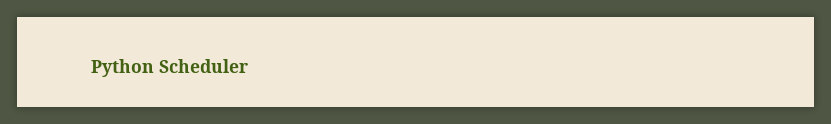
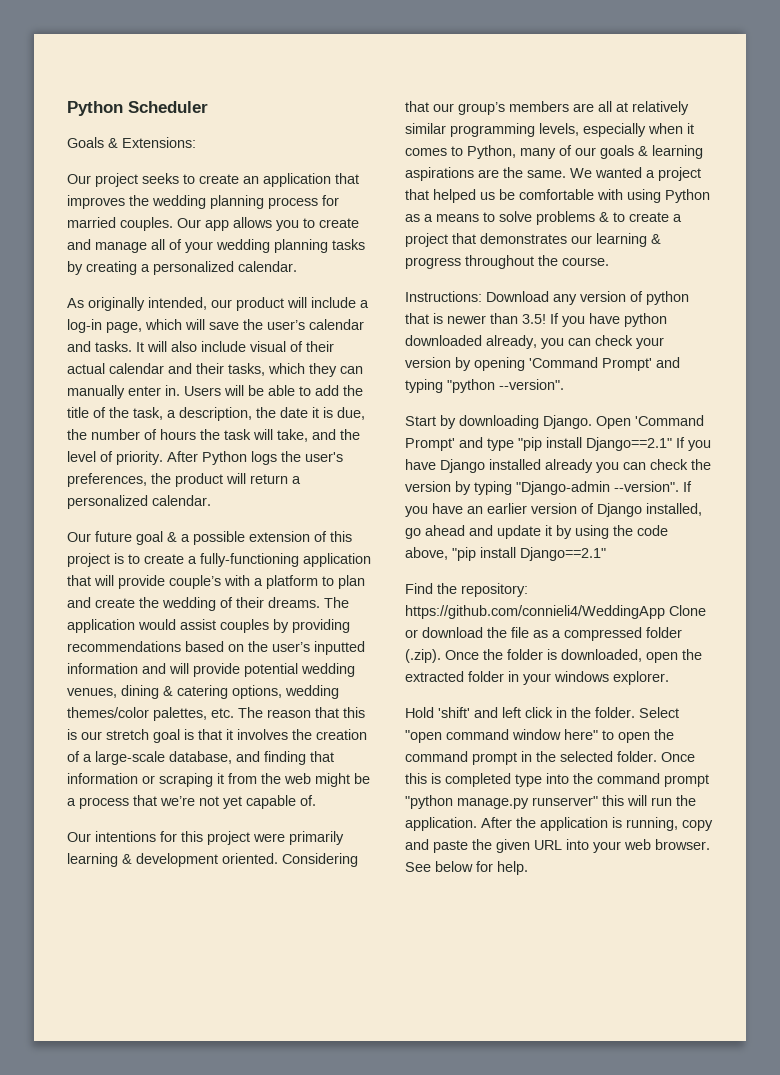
+ Goals & Extensions:
+ Our project seeks to create an application that improves the wedding planning process for married couples. Our app allows you to create and manage all of your wedding planning tasks by creating a personalized calendar.
+ As originally intended, our product will include a log-in page, which will save the user’s calendar and tasks. It will also include visual of their actual calendar and their tasks, which they can manually enter in. Users will be able to add the title of the task, a description, the date it is due, the number of hours the task will take, and the level of priority. After Python logs the user's preferences, the product will return a personalized calendar.
+ Our future goal & a possible extension of this project is to create a fully-functioning application that will provide couple’s with a platform to plan and create the wedding of their dreams. The application would assist couples by providing recommendations based on the user’s inputted information and will provide potential wedding venues, dining & catering options, wedding themes/color palettes, etc. The reason that this is our stretch goal is that it involves the creation of a large-scale database, and finding that information or scraping it from the web might be a process that we’re not yet capable of.
+ Our intentions for this project were primarily learning & development oriented. Considering that our group’s members are all at relatively similar programming levels, especially when it comes to Python, many of our goals & learning aspirations are the same. We wanted a project that helped us be comfortable with using Python as a means to solve problems & to create a project that demonstrates our learning & progress throughout the course.
+ Instructions: Download any version of python that is newer than 3.5! If you have python downloaded already, you can check your version by opening 'Command Prompt' and typing "python --version".
+ Start by downloading Django. Open 'Command Prompt' and type "pip install Django==2.1" If you have Django installed already you can check the version by typing "Django-admin --version". If you have an earlier version of Django installed, go ahead and update it by using the code above, "pip install Django==2.1"
+ Find the repository: https://github.com/connieli4/WeddingApp Clone or download the file as a compressed folder (.zip). Once the folder is downloaded, open the extracted folder in your windows explorer.
+ Hold 'shift' and left click in the folder. Select "open command window here" to open the command prompt in the selected folder. Once this is completed type into the command prompt "python manage.py runserver" this will run the application. After the application is running, copy and paste the given URL into your web browser. See below for help.

